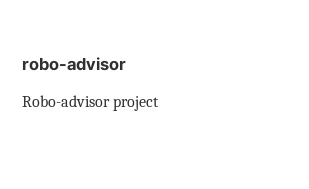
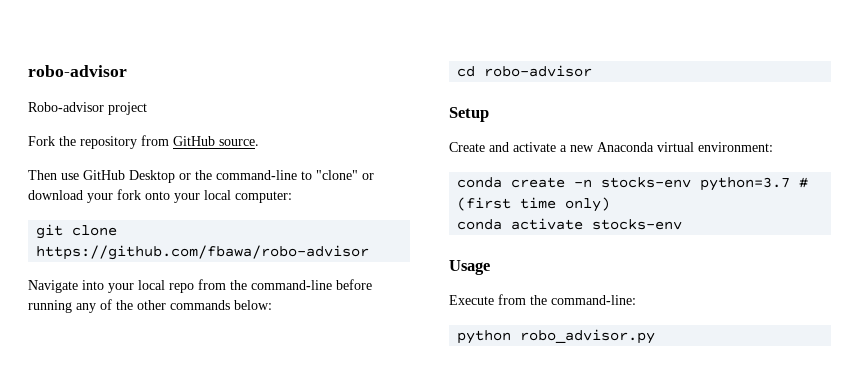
+ Fork the repository from GitHub source.
+ Then use GitHub Desktop or the command-line to "clone" or download your fork onto your local computer:
+ git clone https://github.com/fbawa/robo-advisor
+ Navigate into your local repo from the command-line before running any of the other commands below:
+ cd robo-advisor
+ Setup
+ Create and activate a new Anaconda virtual environment:
+ conda create -n stocks-env python=3.7 # (first time only)
+ conda activate stocks-env
+ Usage
+ Execute from the command-line:
+ python robo_advisor.py

